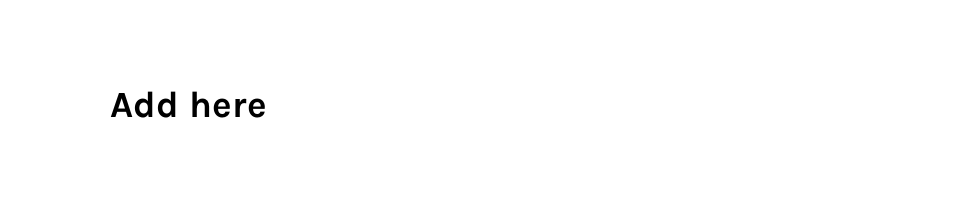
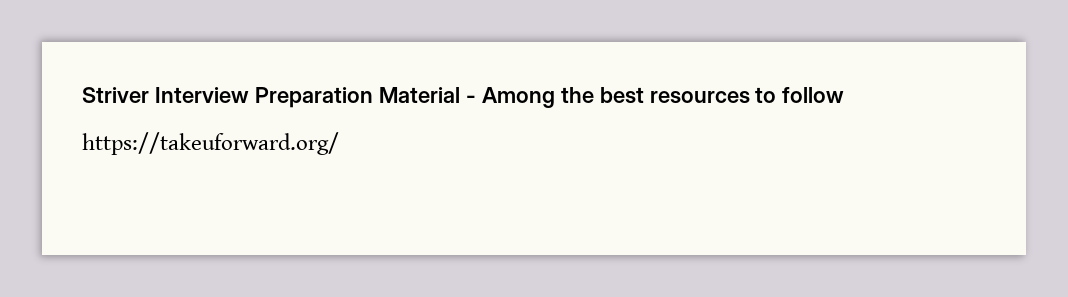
- Add here
+ Striver Interview Preparation Material - Among the best resources to follow
+ https://takeuforward.org/

